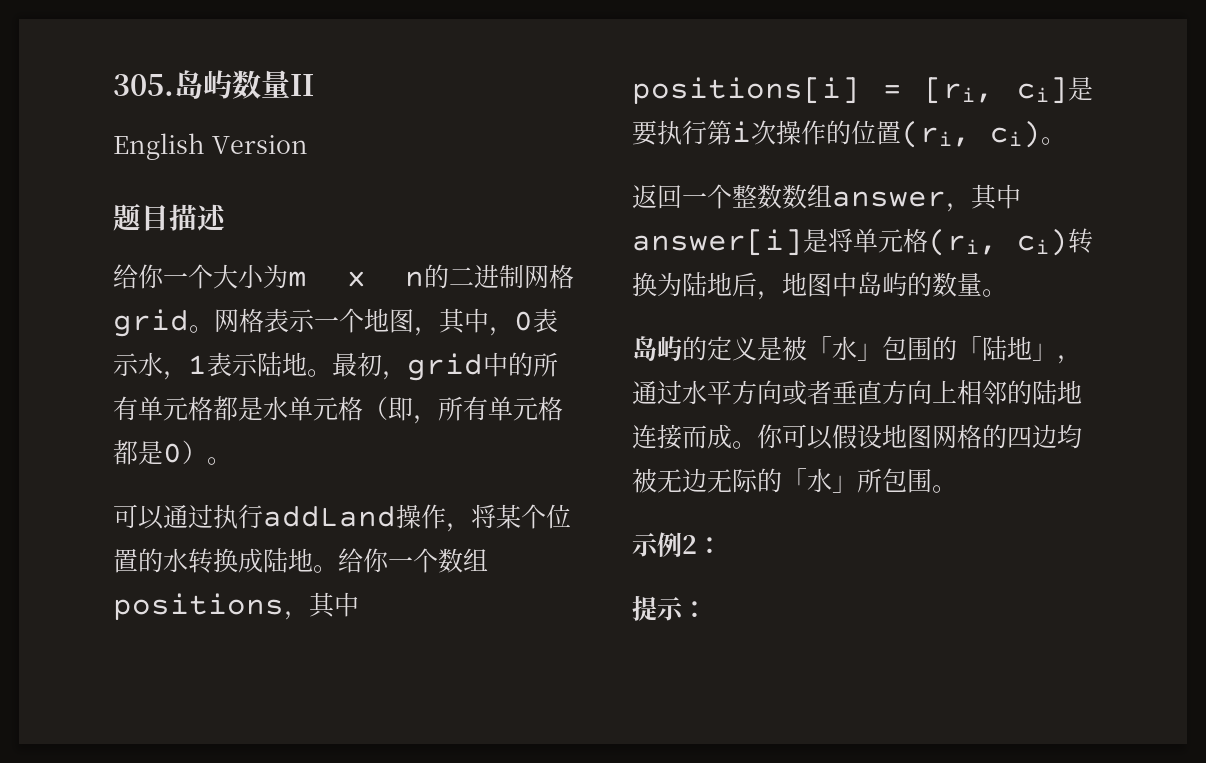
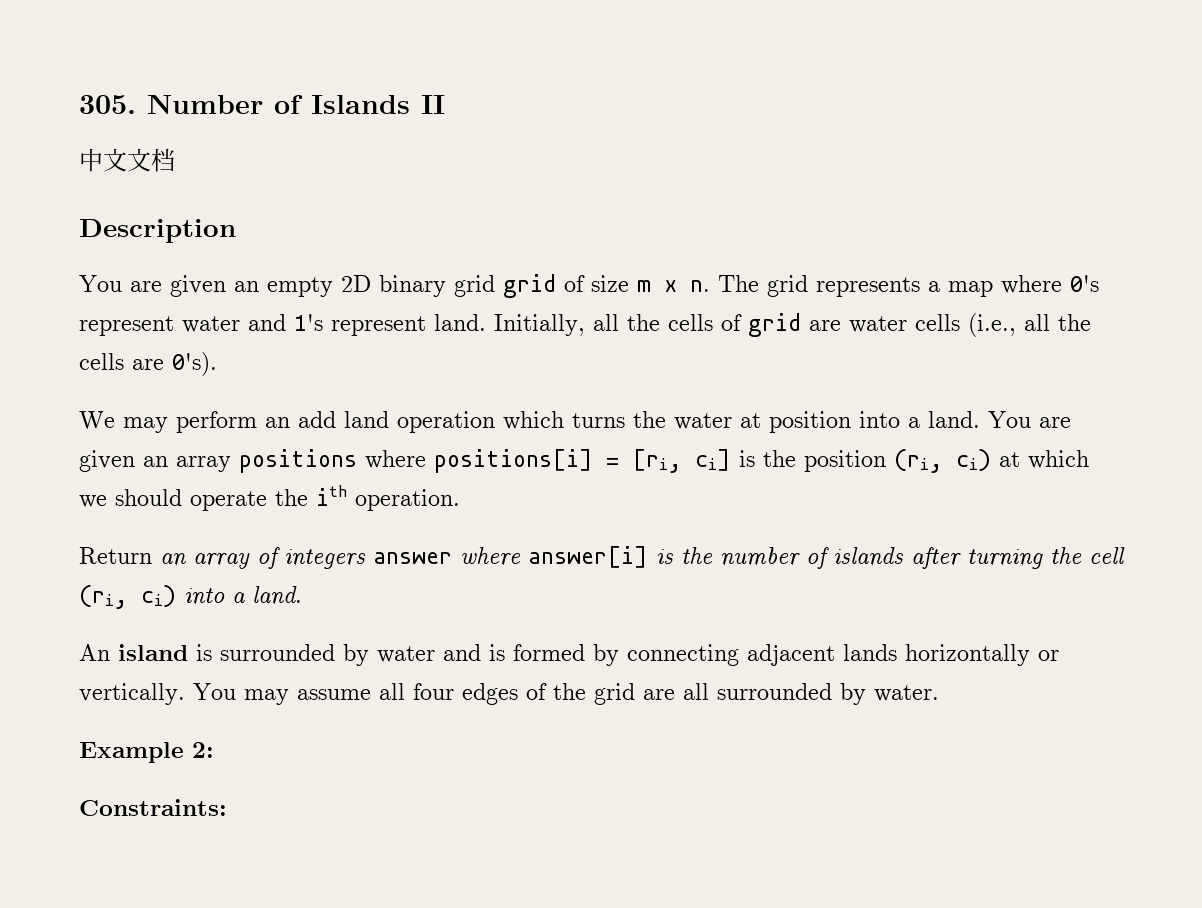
- 305.岛屿数量II
- English Version
- 题目描述
- 给你一个大小为m x n的二进制网格grid。网格表示一个地图，其中，0表示水，1表示陆地。最初，grid中的所有单元格都是水单元格（即，所有单元格都是0）。
- 可以通过执行addLand操作，将某个位置的水转换成陆地。给你一个数组positions，其中positions[i] = [ri, ci]是要执行第i次操作的位置(ri, ci)。
- 返回一个整数数组answer，其中answer[i]是将单元格(ri, ci)转换为陆地后，地图中岛屿的数量。
- 岛屿的定义是被「水」包围的「陆地」，通过水平方向或者垂直方向上相邻的陆地连接而成。你可以假设地图网格的四边均被无边无际的「水」所包围。
- 示例2：
- 提示：
+ 305. Number of Islands II
+ 中文文档
+ Description
+ You are given an empty 2D binary grid grid of size m x n. The grid represents a map where 0's represent water and 1's represent land. Initially, all the cells of grid are water cells (i.e., all the cells are 0's).
+ We may perform an add land operation which turns the water at position into a land. You are given an array positions where positions[i] = [ri, ci] is the position (ri, ci) at which we should operate the ith operation.
+ Return an array of integers answer where answer[i] is the number of islands after turning the cell (ri, ci) into a land.
+ An island is surrounded by water and is formed by connecting adjacent lands horizontally or vertically. You may assume all four edges of the grid are all surrounded by water.
+ Example 2:
+ Constraints:

